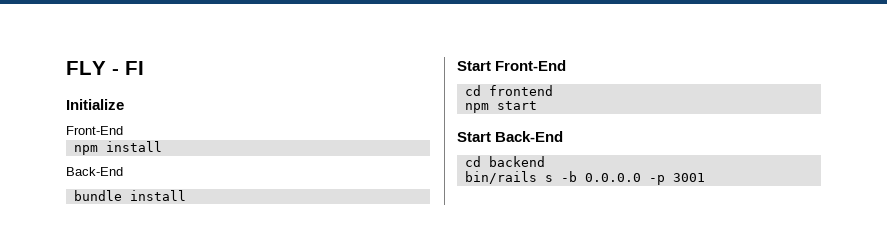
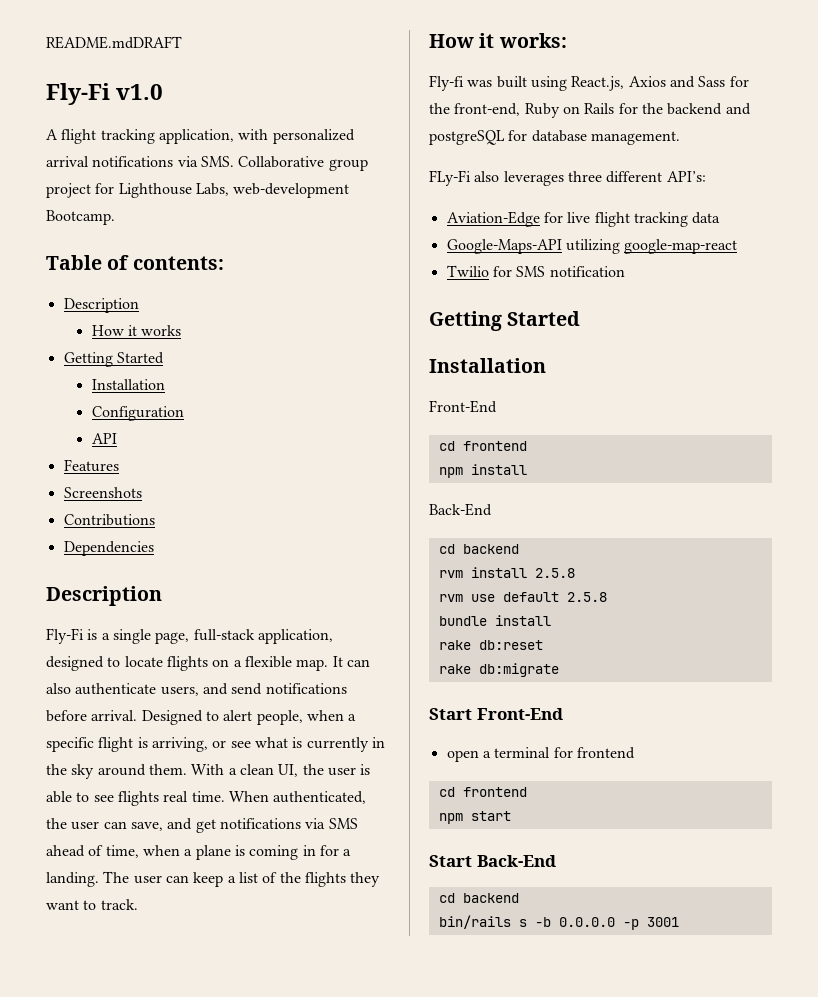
- FLY - FI
- Initialize
+ README.mdDRAFT
+ Fly-Fi v1.0
+ A flight tracking application, with personalized arrival notifications via SMS. Collaborative group project for Lighthouse Labs, web-development Bootcamp.
+ Table of contents:
+ Description
+ How it works
+ Getting Started
+ Installation
+ Configuration
+ API
+ Features
+ Screenshots
+ Contributions
+ Dependencies
+ Description
+ Fly-Fi is a single page, full-stack application, designed to locate flights on a flexible map. It can also authenticate users, and send notifications before arrival. Designed to alert people, when a specific flight is arriving, or see what is currently in the sky around them. With a clean UI, the user is able to see flights real time. When authenticated, the user can save, and get notifications via SMS ahead of time, when a plane is coming in for a landing. The user can keep a list of the flights they want to track.
+ How it works:
+ Fly-fi was built using React.js, Axios and Sass for the front-end, Ruby on Rails for the backend and postgreSQL for database management.
+ FLy-Fi also leverages three different API’s:
+ Aviation-Edge for live flight tracking data
+ Google-Maps-API utilizing google-map-react
+ Twilio for SMS notification
+ Getting Started
+ Installation
  Front-End
+ cd frontend
  npm install
  Back-End
+ cd backend
+ rvm install 2.5.8
+ rvm use default 2.5.8
  bundle install
+ rake db:reset
+ rake db:migrate
  Start Front-End
+ open a terminal for frontend

